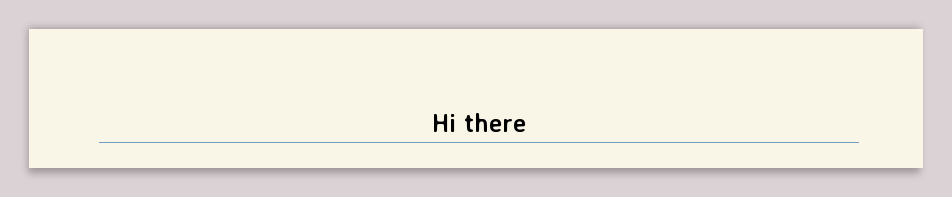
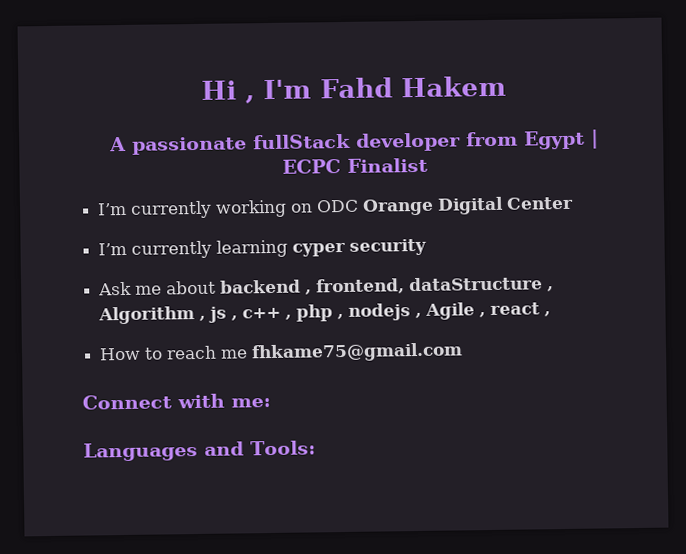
- Hi there
+ Hi , I'm Fahd Hakem
+ A passionate fullStack developer from Egypt | ECPC Finalist
+ I’m currently working on ODC Orange Digital Center
+ I’m currently learning cyper security
+ Ask me about backend , frontend, dataStructure , Algorithm , js , c++ , php , nodejs , Agile , react ,
+ How to reach me fhkame75@gmail.com
+ Connect with me:
+ Languages and Tools:

